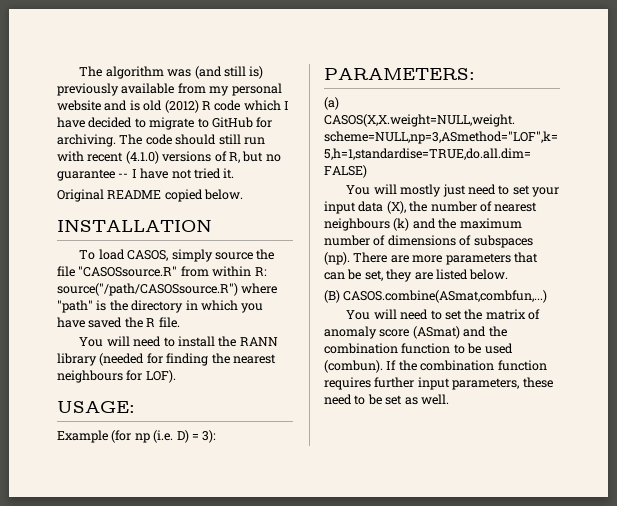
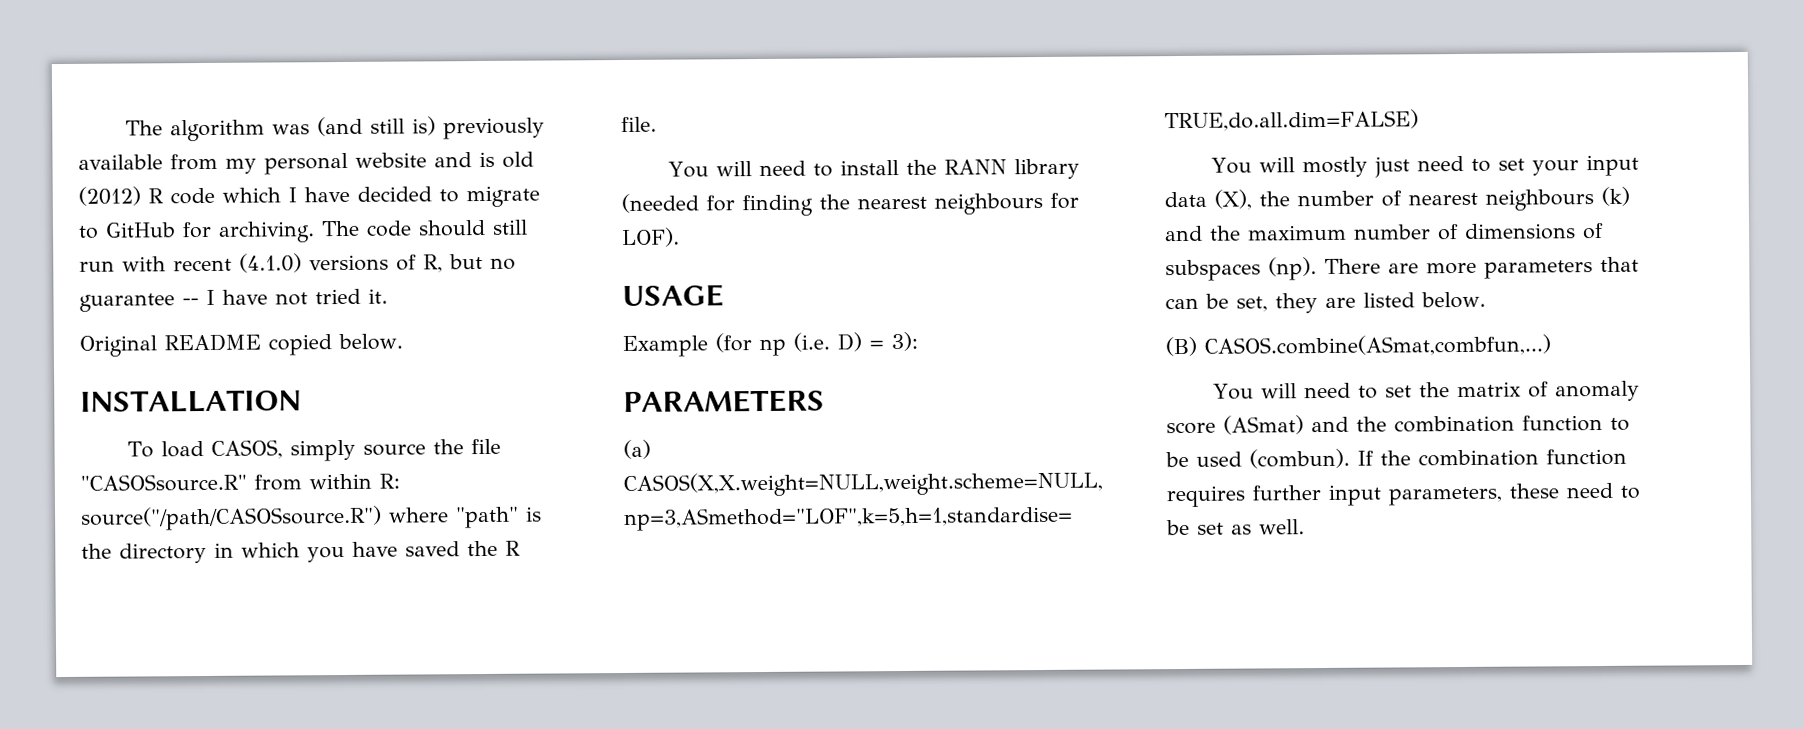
- USAGE:
+ USAGE
- PARAMETERS:
+ PARAMETERS

